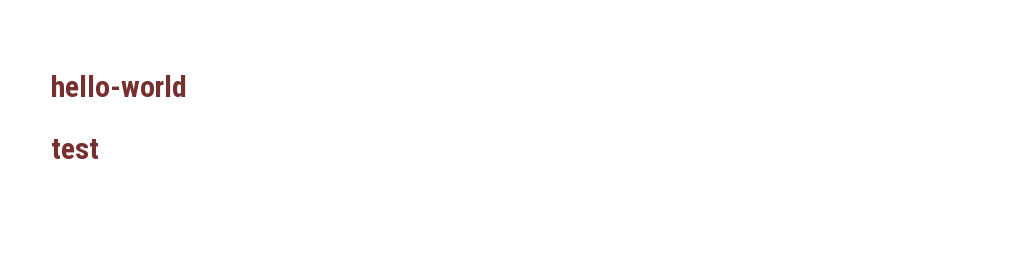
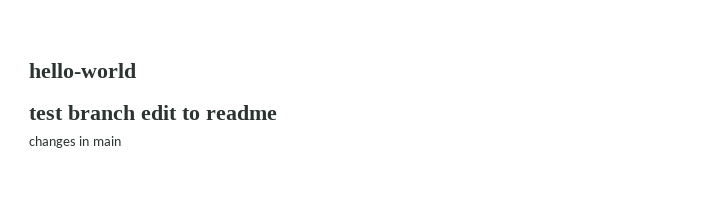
- test
+ test branch edit to readme
+ changes in main

